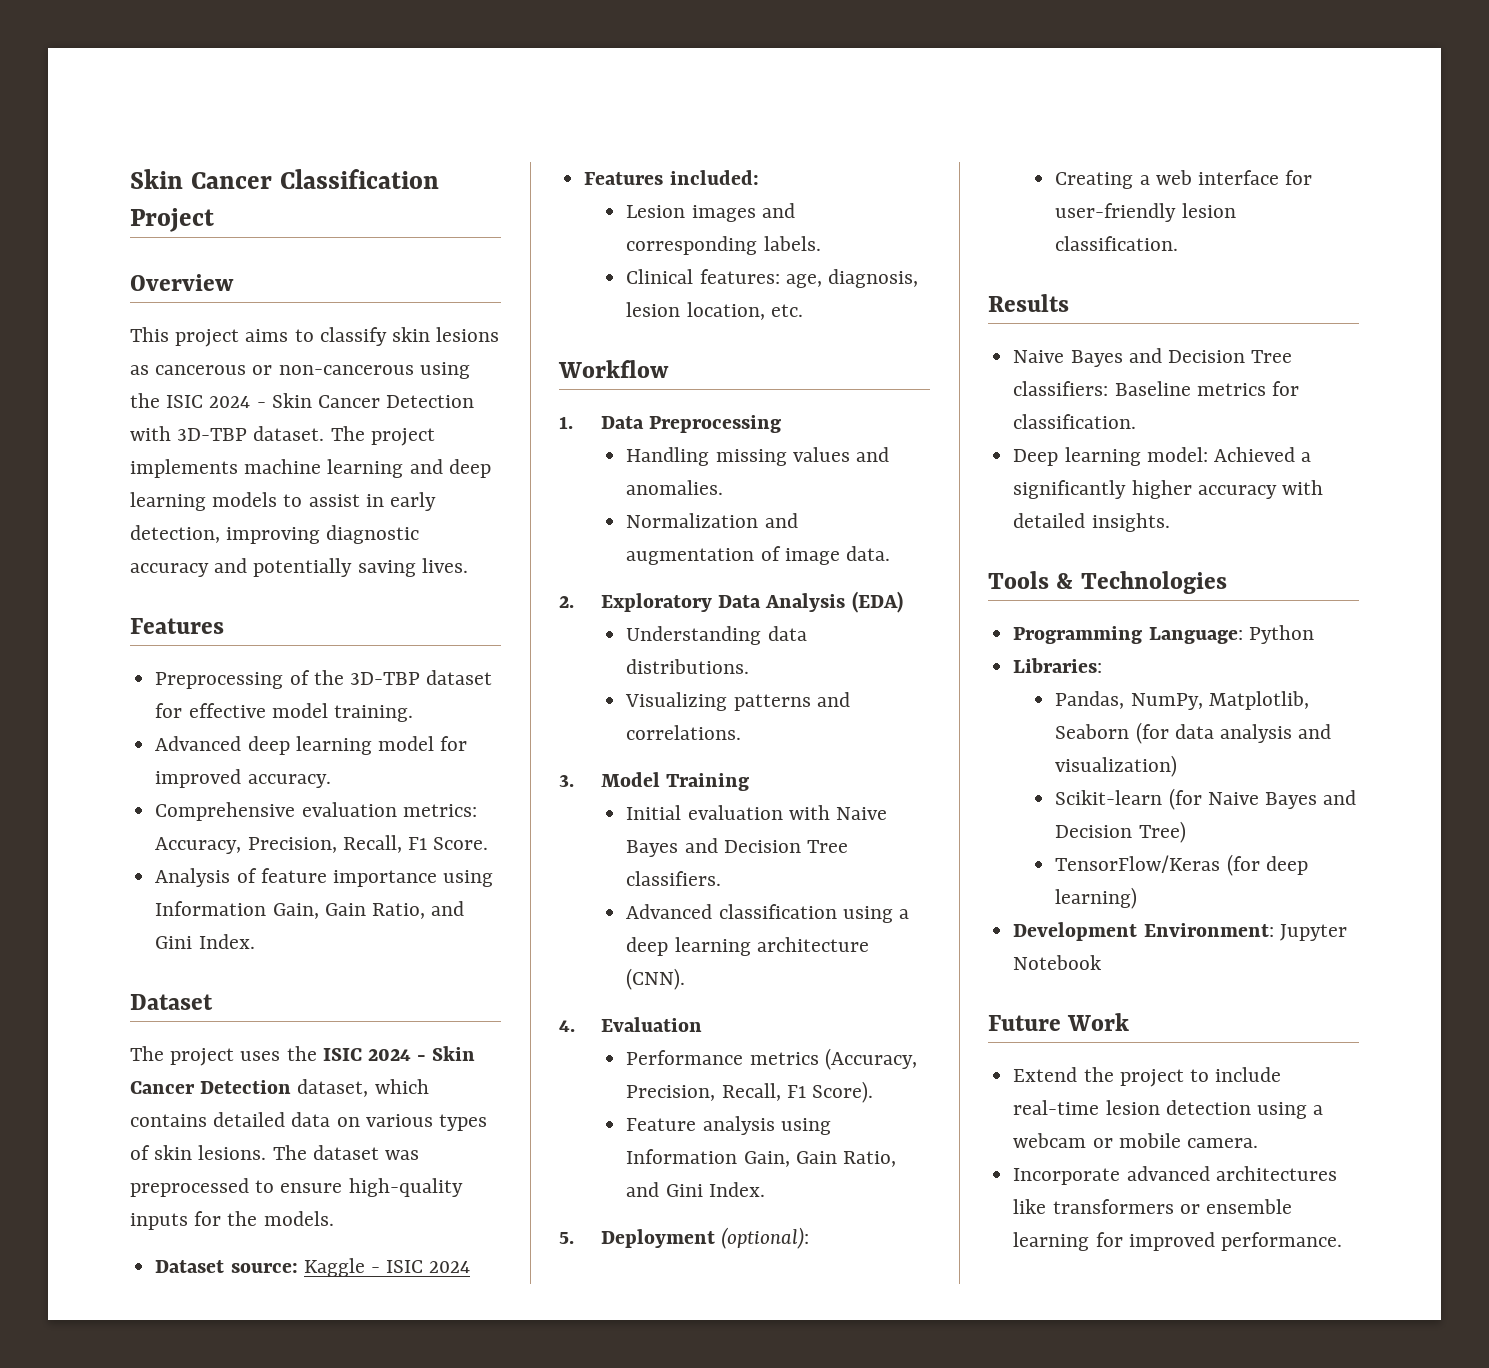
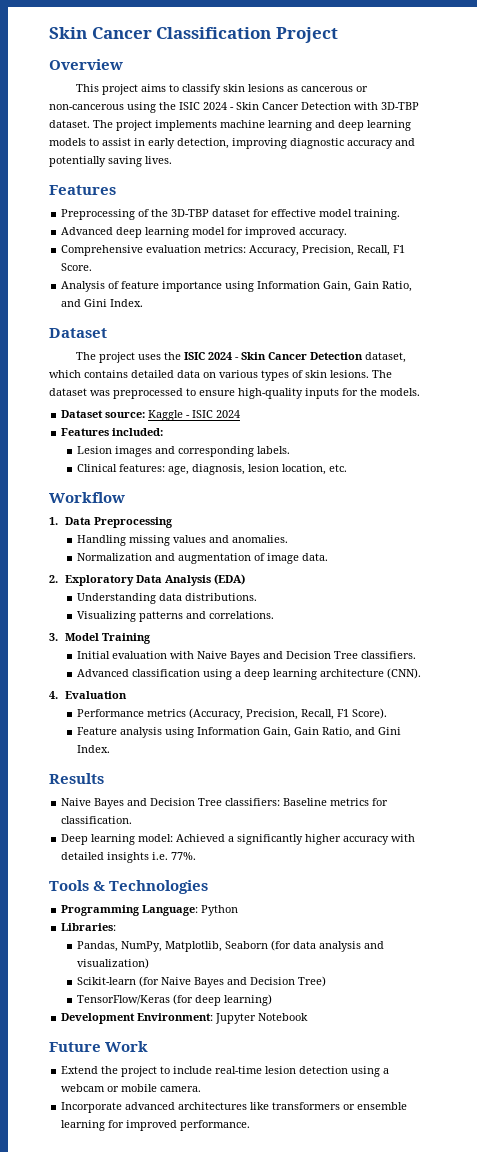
- 5. Deployment (optional):
- Creating a web interface for user-friendly lesion classification.
- Deep learning model: Achieved a significantly higher accuracy with detailed insights.
+ Deep learning model: Achieved a significantly higher accuracy with detailed insights i.e. 77%.

